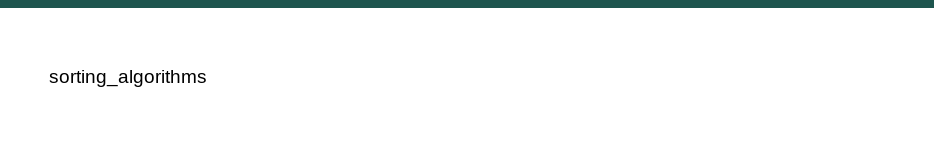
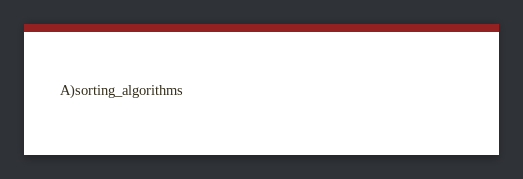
- sorting_algorithms
+ A)sorting_algorithms

